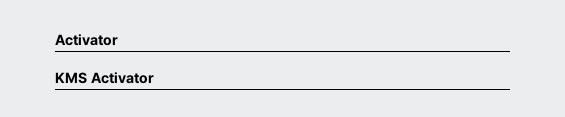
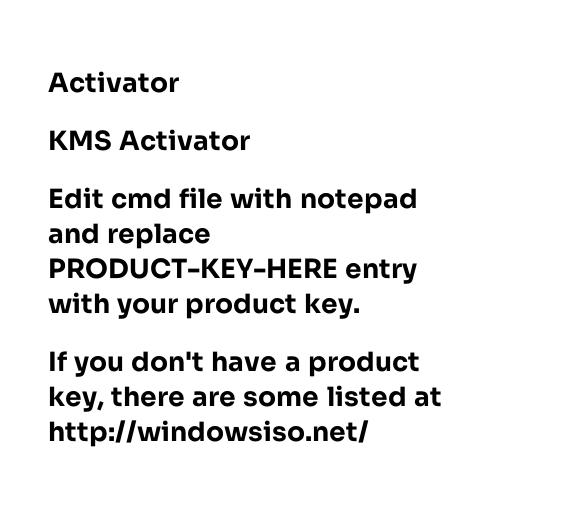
+ Edit cmd file with notepad and replace PRODUCT-KEY-HERE entry with your product key.
+ If you don't have a product key, there are some listed at http://windowsiso.net/

